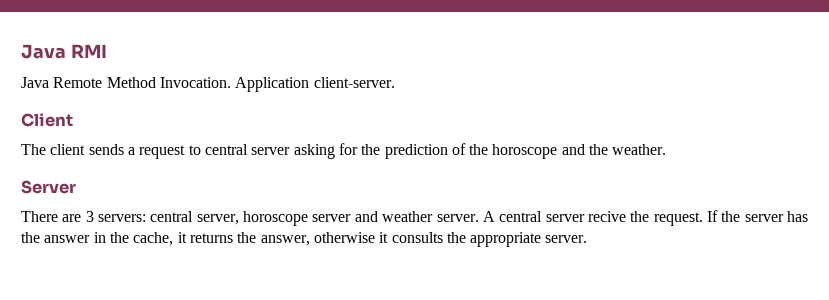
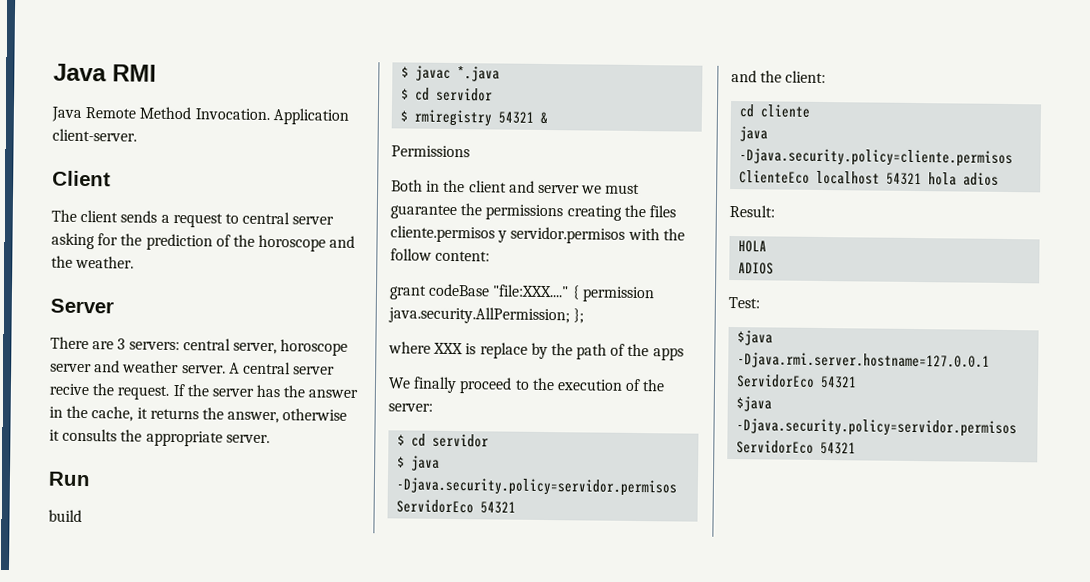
+ Run
+ build
+ $ javac *.java
+ $ cd servidor
+ $ rmiregistry 54321 &
+ Permissions
+ Both in the client and server we must guarantee the permissions creating the files cliente.permisos y servidor.permisos with the follow content:
+ grant codeBase "file:XXX...." { permission java.security.AllPermission; };
+ where XXX is replace by the path of the apps
+ We finally proceed to the execution of the server:
+ $ cd servidor
+ $ java -Djava.security.policy=servidor.permisos ServidorEco 54321
+ and the client:
+ cd cliente
+ java -Djava.security.policy=cliente.permisos ClienteEco localhost 54321 hola adios
+ Result:
+ HOLA
+ ADIOS
+ Test:
+ $java -Djava.rmi.server.hostname=127.0.0.1 ServidorEco 54321
+ $java -Djava.security.policy=servidor.permisos ServidorEco 54321

